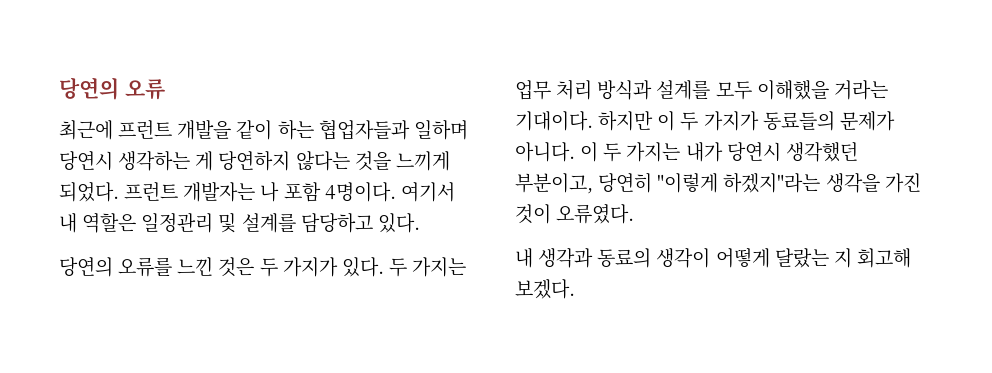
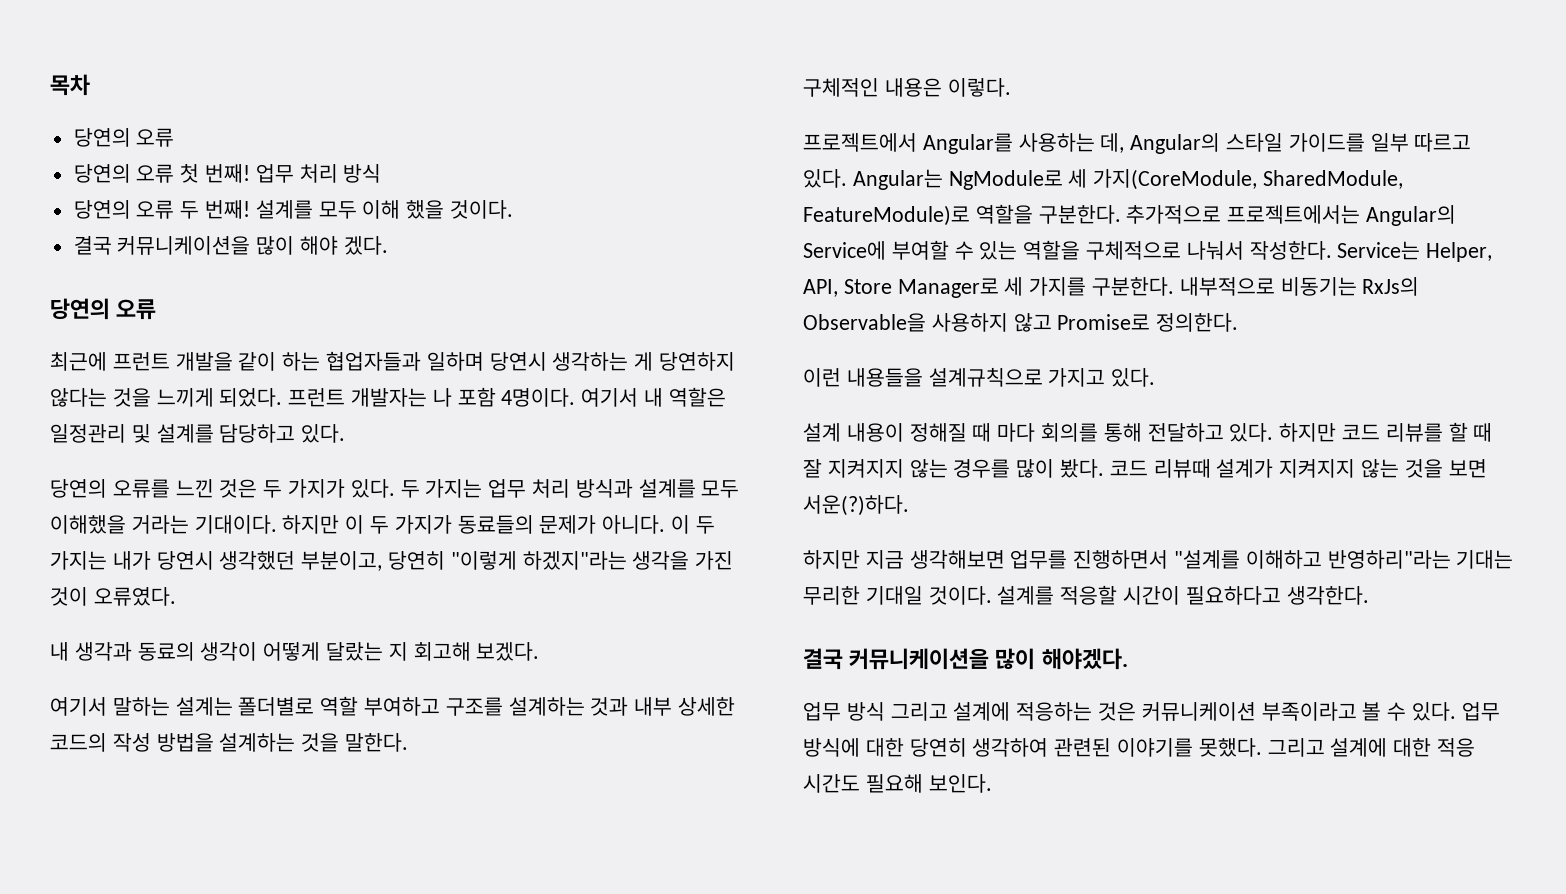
+ 목차
+ 당연의 오류
+ 당연의 오류 첫 번째! 업무 처리 방식
+ 당연의 오류 두 번째! 설계를 모두 이해 했을 것이다.
+ 결국 커뮤니케이션을 많이 해야 겠다.
+ 여기서 말하는 설계는 폴더별로 역할 부여하고 구조를 설계하는 것과 내부 상세한 코드의 작성 방법을 설계하는 것을 말한다.
+ 구체적인 내용은 이렇다.
+ 프로젝트에서 Angular를 사용하는 데, Angular의 스타일 가이드를 일부 따르고 있다. Angular는 NgModule로 세 가지(CoreModule, SharedModule, FeatureModule)로 역할을 구분한다. 추가적으로 프로젝트에서는 Angular의 Service에 부여할 수 있는 역할을 구체적으로 나눠서 작성한다. Service는 Helper, API, Store Manager로 세 가지를 구분한다. 내부적으로 비동기는 RxJs의 Observable을 사용하지 않고 Promise로 정의한다.
+ 이런 내용들을 설계규칙으로 가지고 있다.
+ 설계 내용이 정해질 때 마다 회의를 통해 전달하고 있다. 하지만 코드 리뷰를 할 때 잘 지켜지지 않는 경우를 많이 봤다. 코드 리뷰때 설계가 지켜지지 않는 것을 보면 서운(?)하다.
+ 하지만 지금 생각해보면 업무를 진행하면서 "설계를 이해하고 반영하리"라는 기대는 무리한 기대일 것이다. 설계를 적응할 시간이 필요하다고 생각한다.
+ 결국 커뮤니케이션을 많이 해야겠다.
+ 업무 방식 그리고 설계에 적응하는 것은 커뮤니케이션 부족이라고 볼 수 있다. 업무 방식에 대한 당연히 생각하여 관련된 이야기를 못했다. 그리고 설계에 대한 적응 시간도 필요해 보인다.

